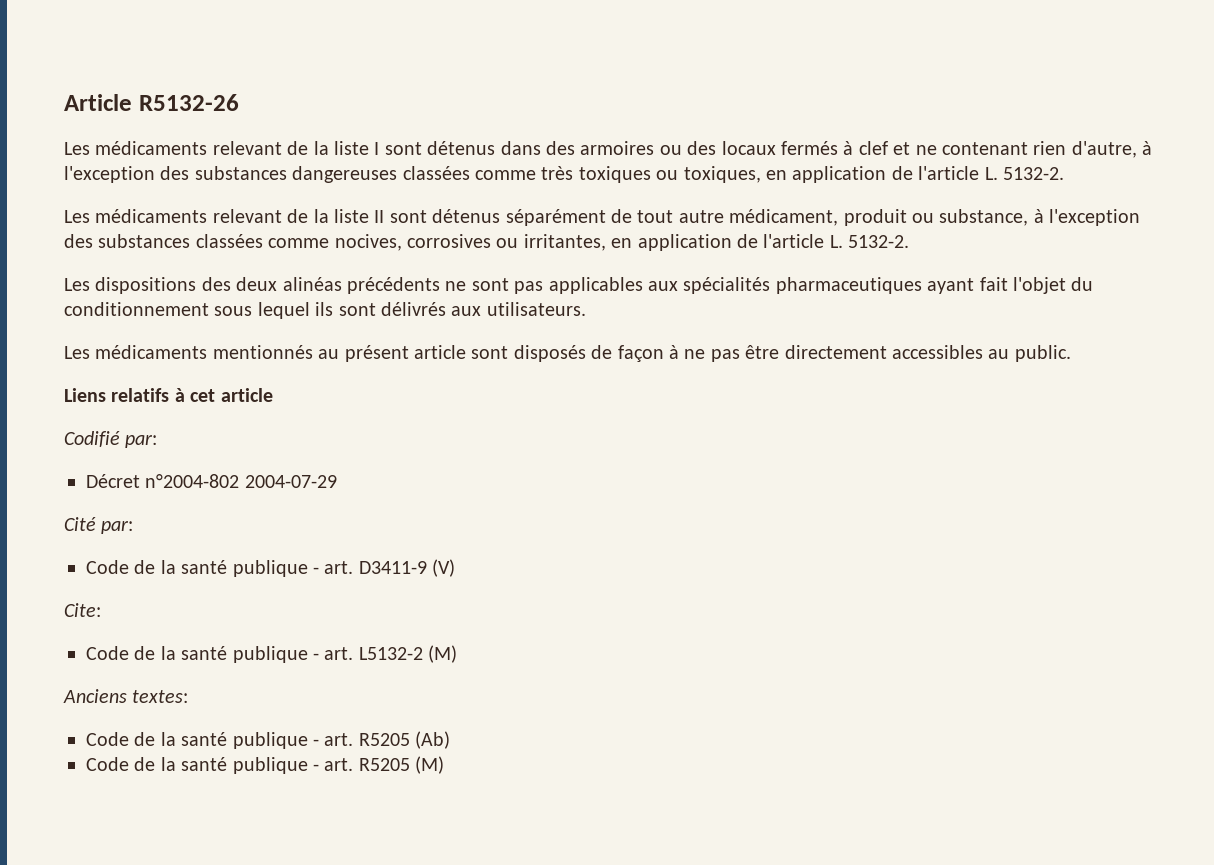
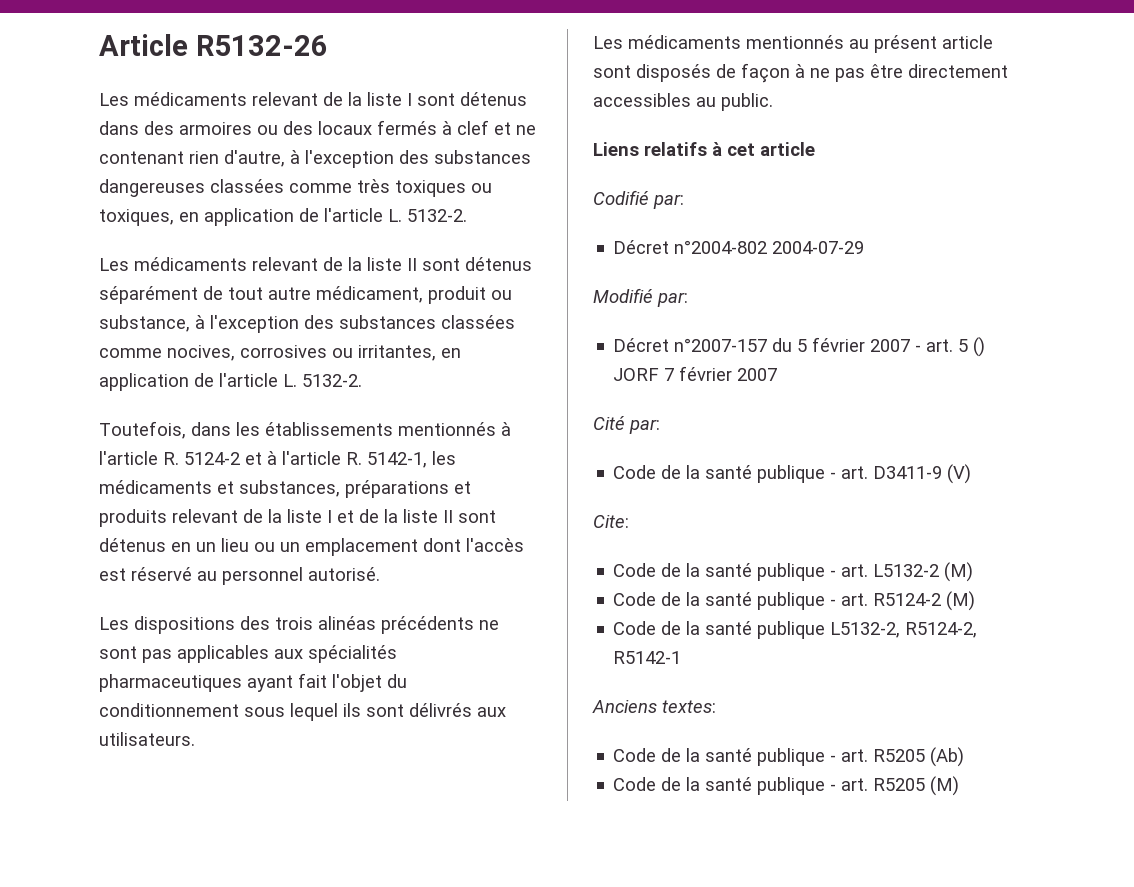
+ Toutefois, dans les établissements mentionnés à l'article R. 5124-2 et à l'article R. 5142-1, les médicaments et substances, préparations et produits relevant de la liste I et de la liste II sont détenus en un lieu ou un emplacement dont l'accès est réservé au personnel autorisé.
- Les dispositions des deux alinéas précédents ne sont pas applicables aux spécialités pharmaceutiques ayant fait l'objet du conditionnement sous lequel ils sont délivrés aux utilisateurs.
+ Les dispositions des trois alinéas précédents ne sont pas applicables aux spécialités pharmaceutiques ayant fait l'objet du conditionnement sous lequel ils sont délivrés aux utilisateurs.
+ Modifié par:
+ Décret n°2007-157 du 5 février 2007 - art. 5 () JORF 7 février 2007
+ Code de la santé publique - art. R5124-2 (M)
+ Code de la santé publique L5132-2, R5124-2, R5142-1

